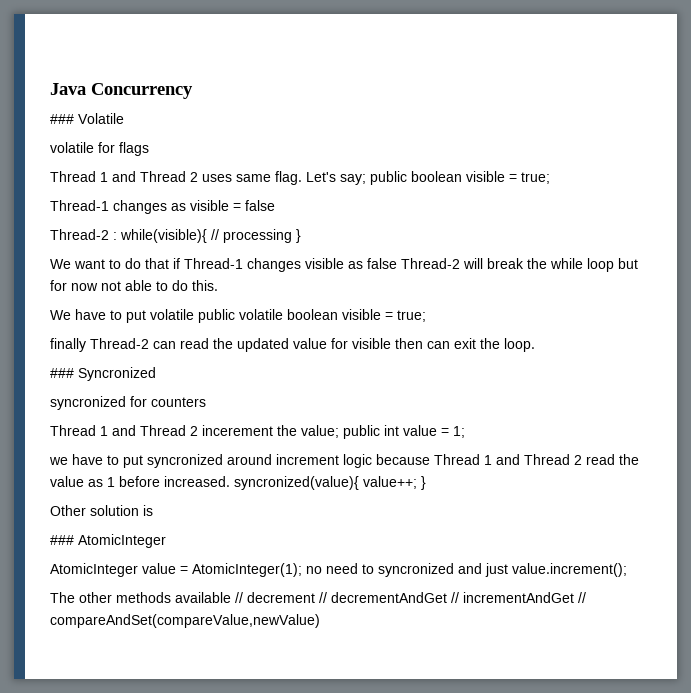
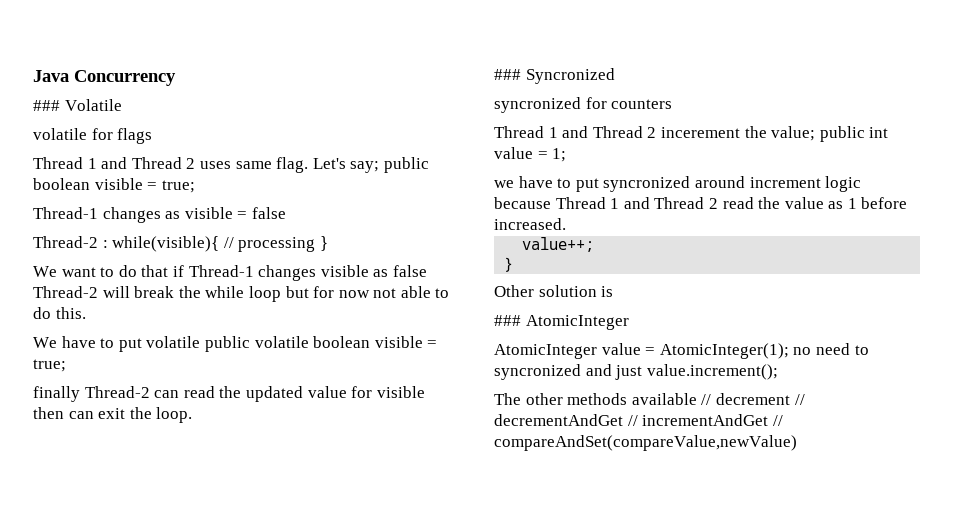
- we have to put syncronized around increment logic because Thread 1 and Thread 2 read the value as 1 before increased. syncronized(value){ value++; }
+ we have to put syncronized around increment logic because Thread 1 and Thread 2 read the value as 1 before increased.
+ value++;
+ }

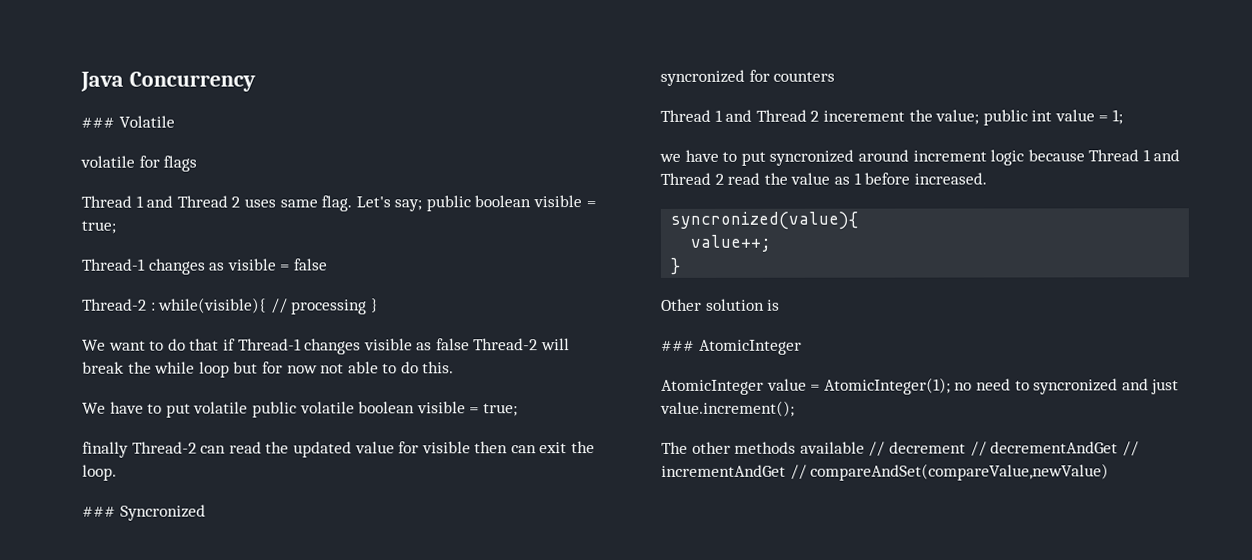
+ syncronized(value){

